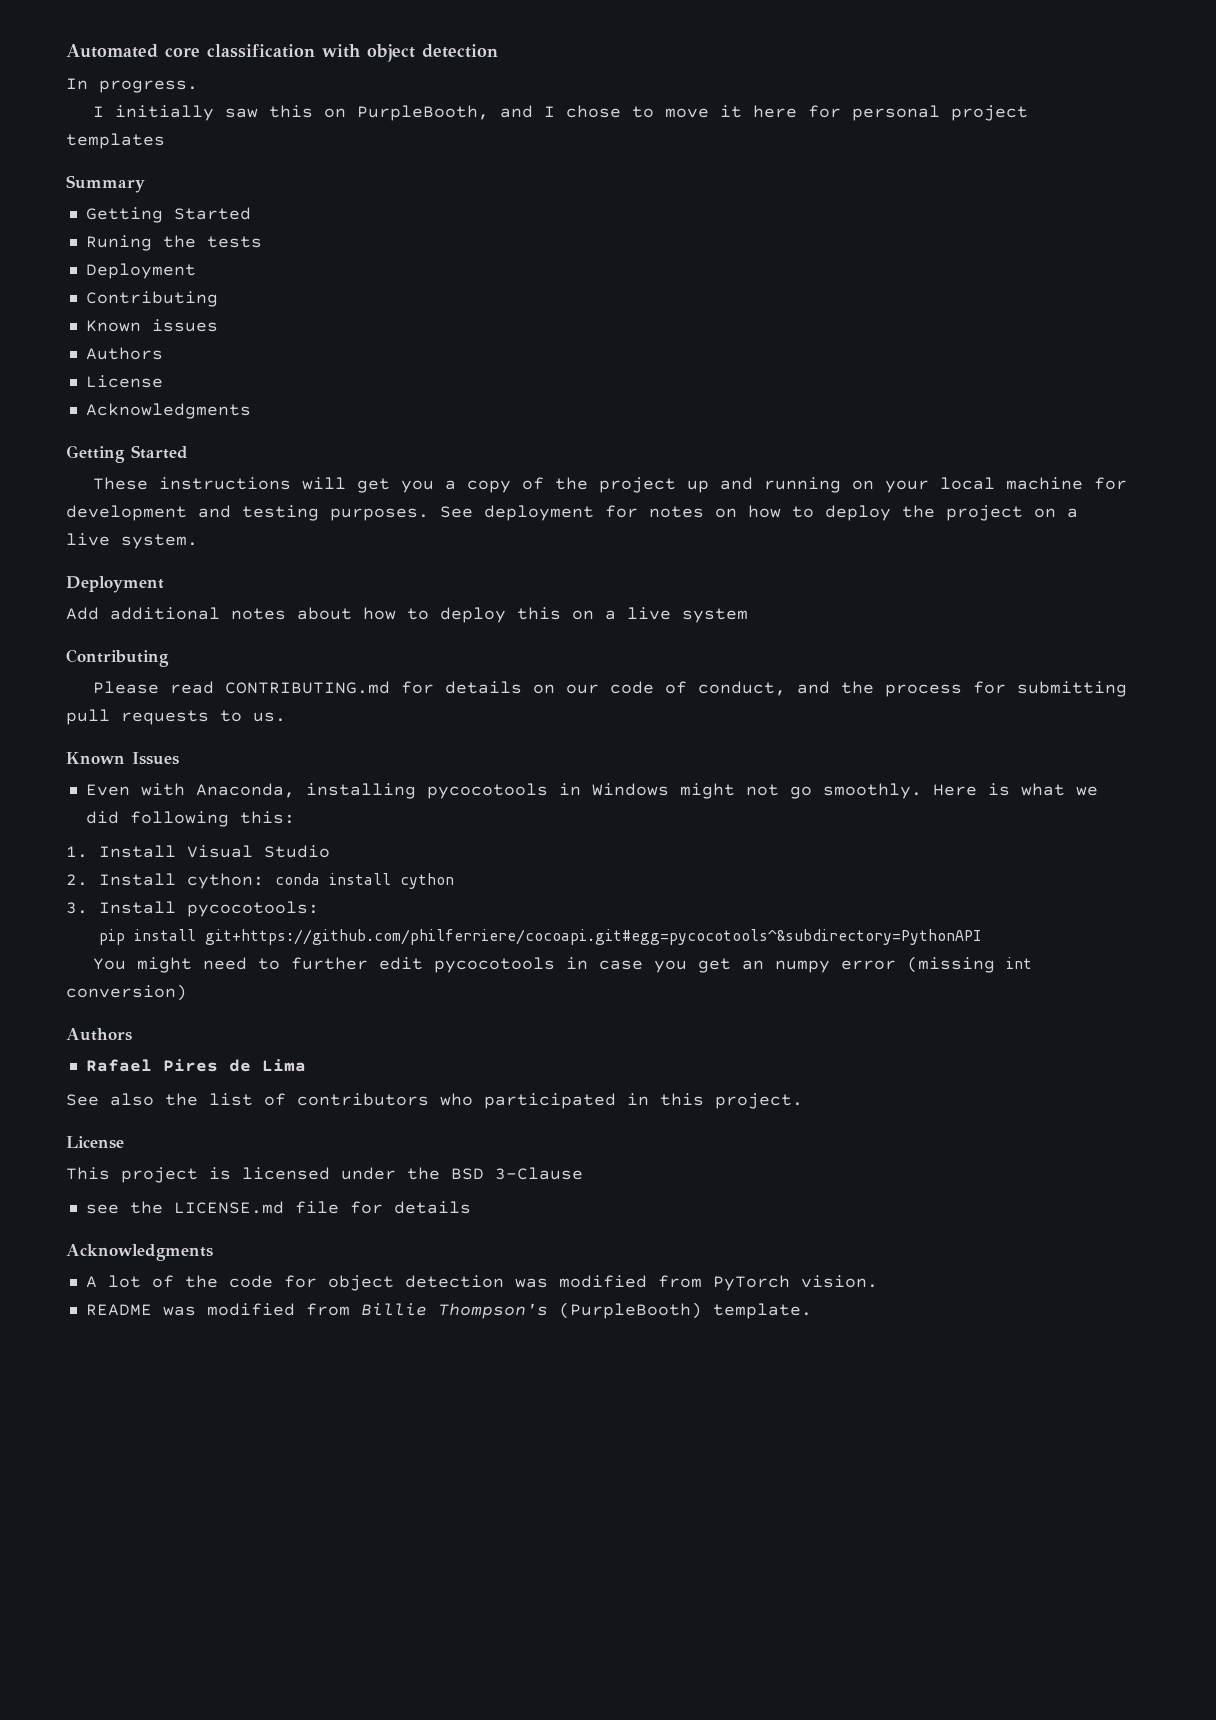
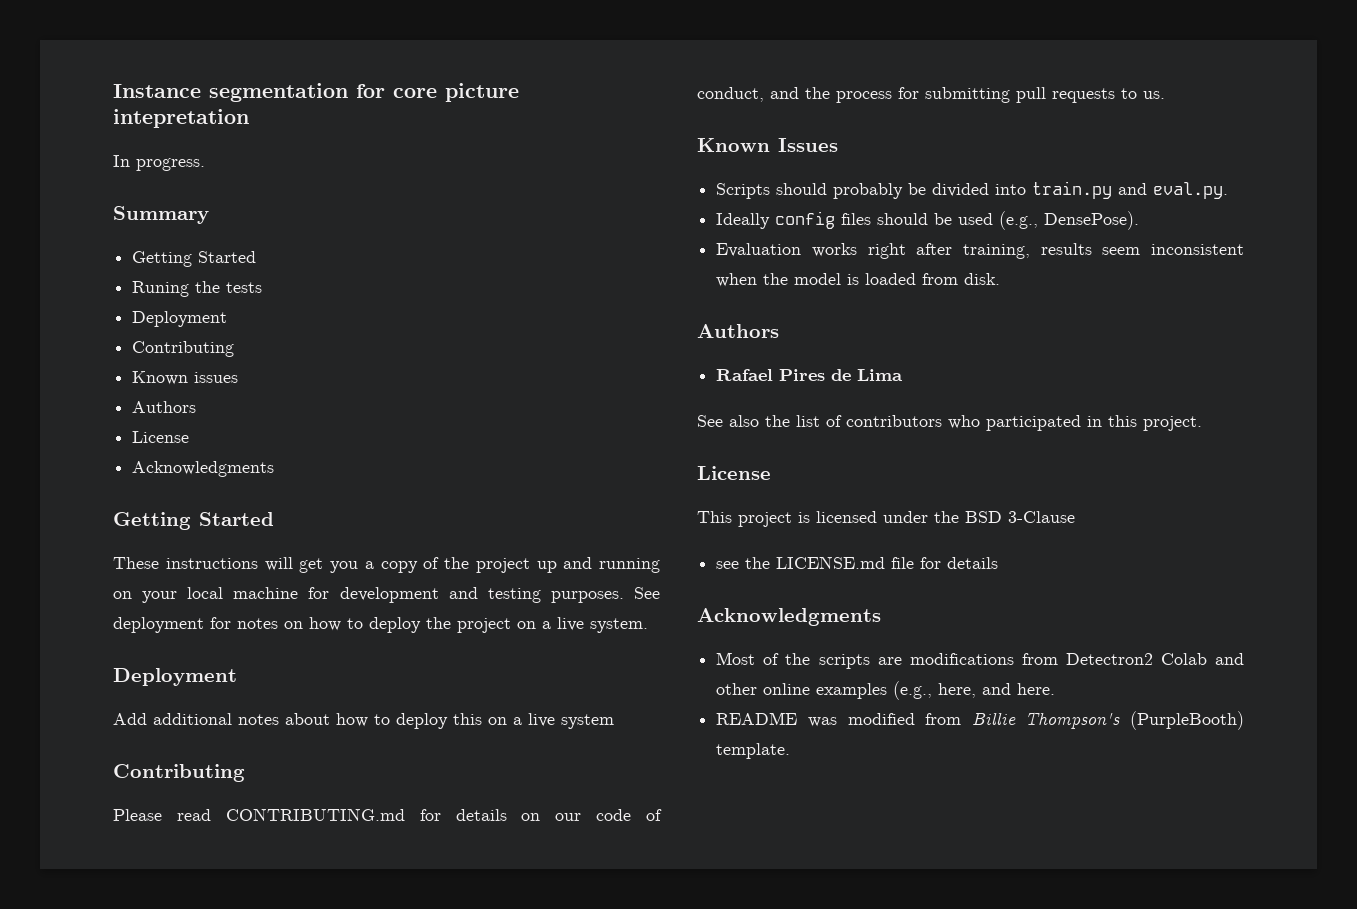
- Automated core classification with object detection
+ Instance segmentation for core picture intepretation
  In progress.
- I initially saw this on PurpleBooth, and I chose to move it here for personal project templates
- Even with Anaconda, installing pycocotools in Windows might not go smoothly. Here is what we did following this:
- 1. Install Visual Studio
- 2. Install cython: conda install cython
- 3. Install pycocotools:
- pip install git+https://github.com/philferriere/cocoapi.git#egg=pycocotools^&subdirectory=PythonAPI
- You might need to further edit pycocotools in case you get an numpy error (missing int conversion)
+ Scripts should probably be divided into train.py and eval.py.
+ Ideally config files should be used (e.g., DensePose).
+ Evaluation works right after training, results seem inconsistent when the model is loaded from disk.
- A lot of the code for object detection was modified from PyTorch vision.
+ Most of the scripts are modifications from Detectron2 Colab and other online examples (e.g., here, and here.

